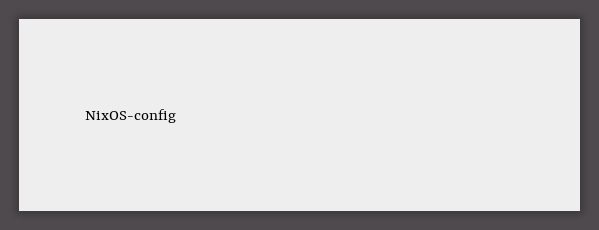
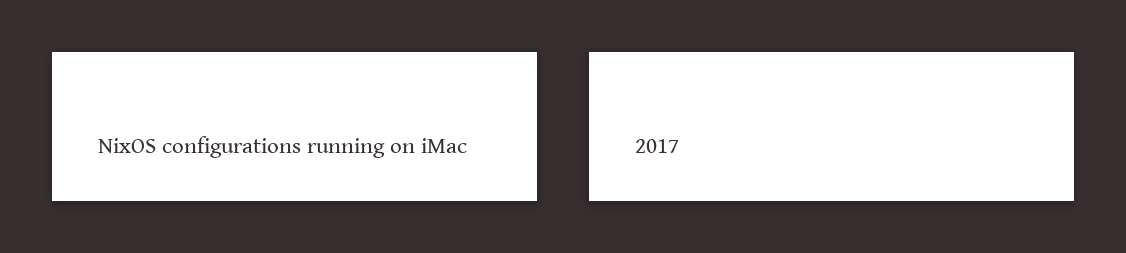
- NixOS-config
+ NixOS configurations running on iMac 2017

